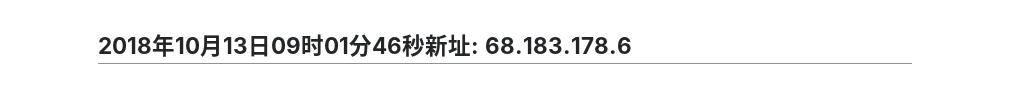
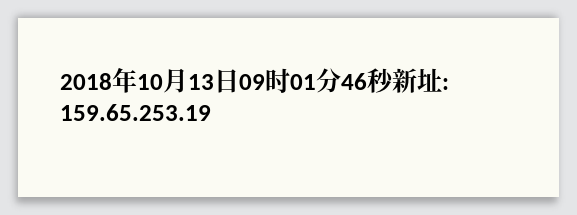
- 2018年10月13日09时01分46秒新址: 68.183.178.6
+ 2018年10月13日09时01分46秒新址: 159.65.253.19

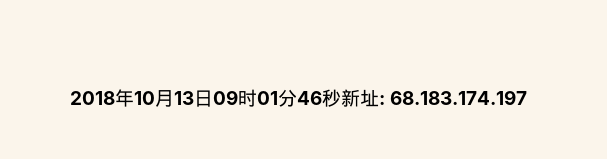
- 2018年10月13日09时01分46秒新址: 159.65.253.19
+ 2018年10月13日09时01分46秒新址: 68.183.174.197

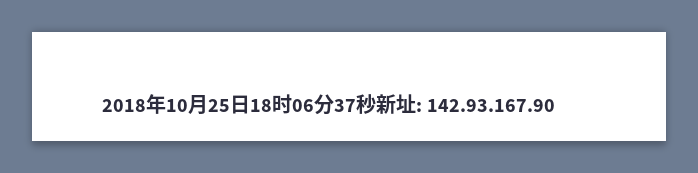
- 2018年10月13日09时01分46秒新址: 68.183.174.197
+ 2018年10月25日18时06分37秒新址: 142.93.167.90

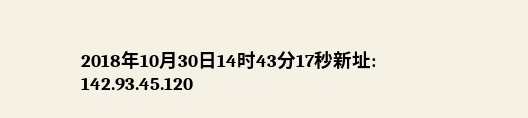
- 2018年10月25日18时06分37秒新址: 142.93.167.90
+ 2018年10月30日14时43分17秒新址: 142.93.45.120

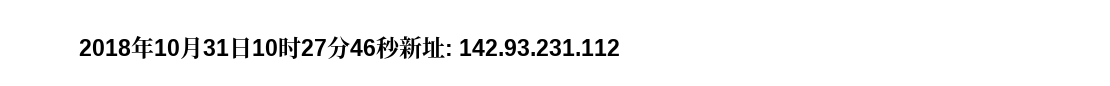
- 2018年10月30日14时43分17秒新址: 142.93.45.120
+ 2018年10月31日10时27分46秒新址: 142.93.231.112

